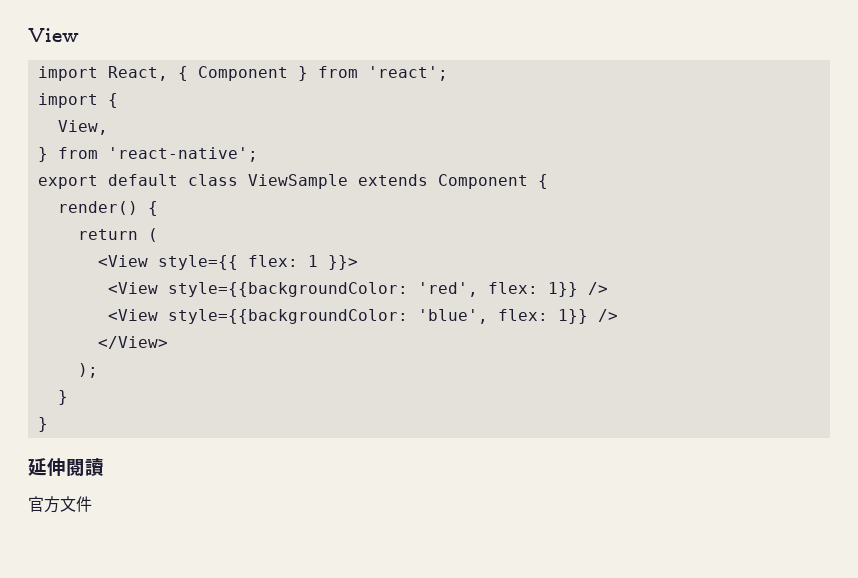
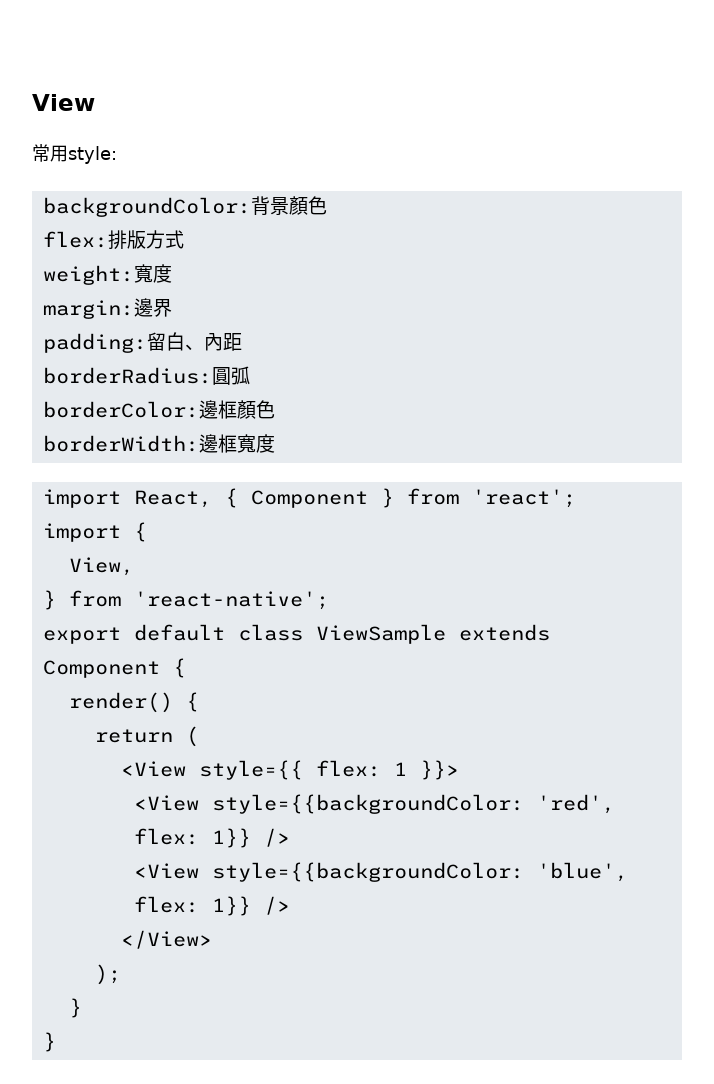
+ 常用style:
+ backgroundColor:背景顏色
+ flex:排版方式
+ weight:寬度
+ margin:邊界
+ padding:留白、內距
+ borderRadius:圓弧
+ borderColor:邊框顏色
+ borderWidth:邊框寬度
- 延伸閱讀
- 官方文件

